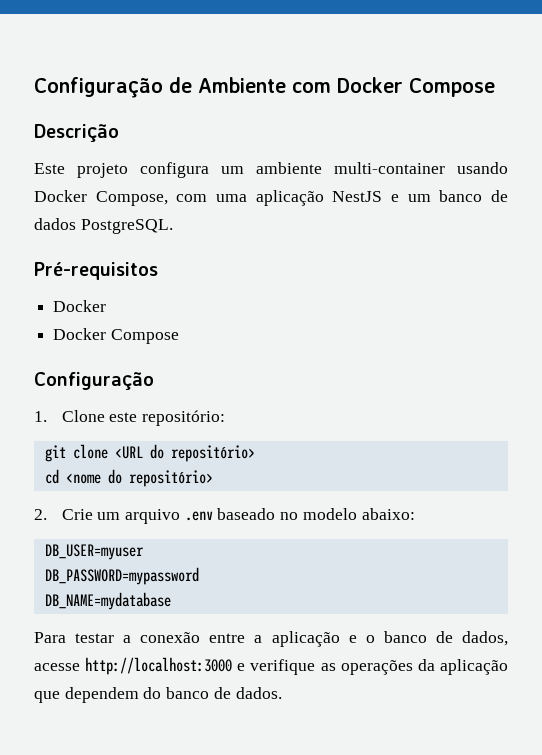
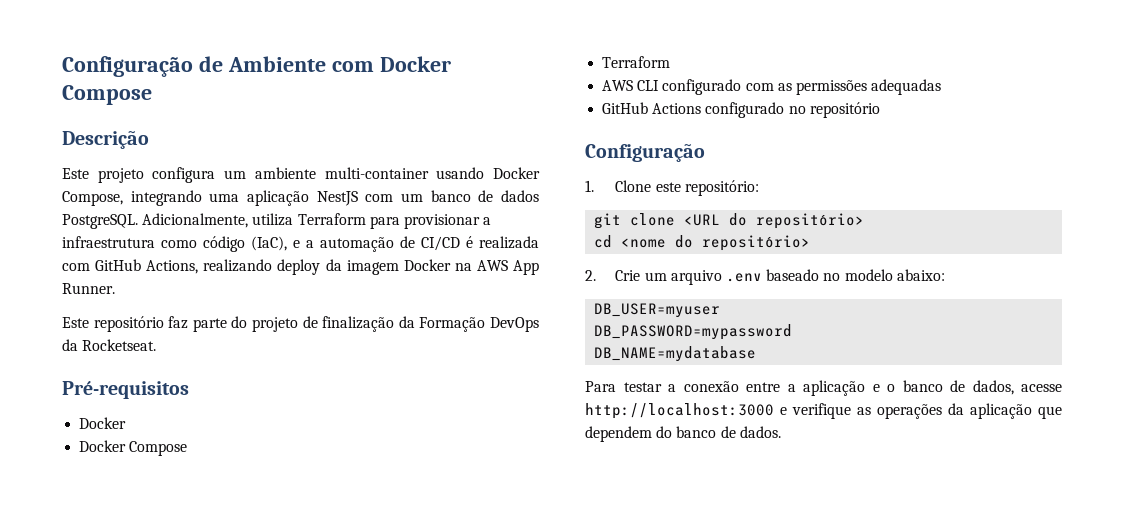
- Este projeto configura um ambiente multi-container usando Docker Compose, com uma aplicação NestJS e um banco de dados PostgreSQL.
+ Este projeto configura um ambiente multi-container usando Docker Compose, integrando uma aplicação NestJS com um banco de dados PostgreSQL. Adicionalmente, utiliza Terraform para provisionar a infraestrutura como código (IaC), e a automação de CI/CD é realizada com GitHub Actions, realizando deploy da imagem Docker na AWS App Runner.
+ Este repositório faz parte do projeto de finalização da Formação DevOps da Rocketseat.
  Pré-requisitos
  Docker
  Docker Compose
+ Terraform
+ AWS CLI configurado com as permissões adequadas
+ GitHub Actions configurado no repositório

